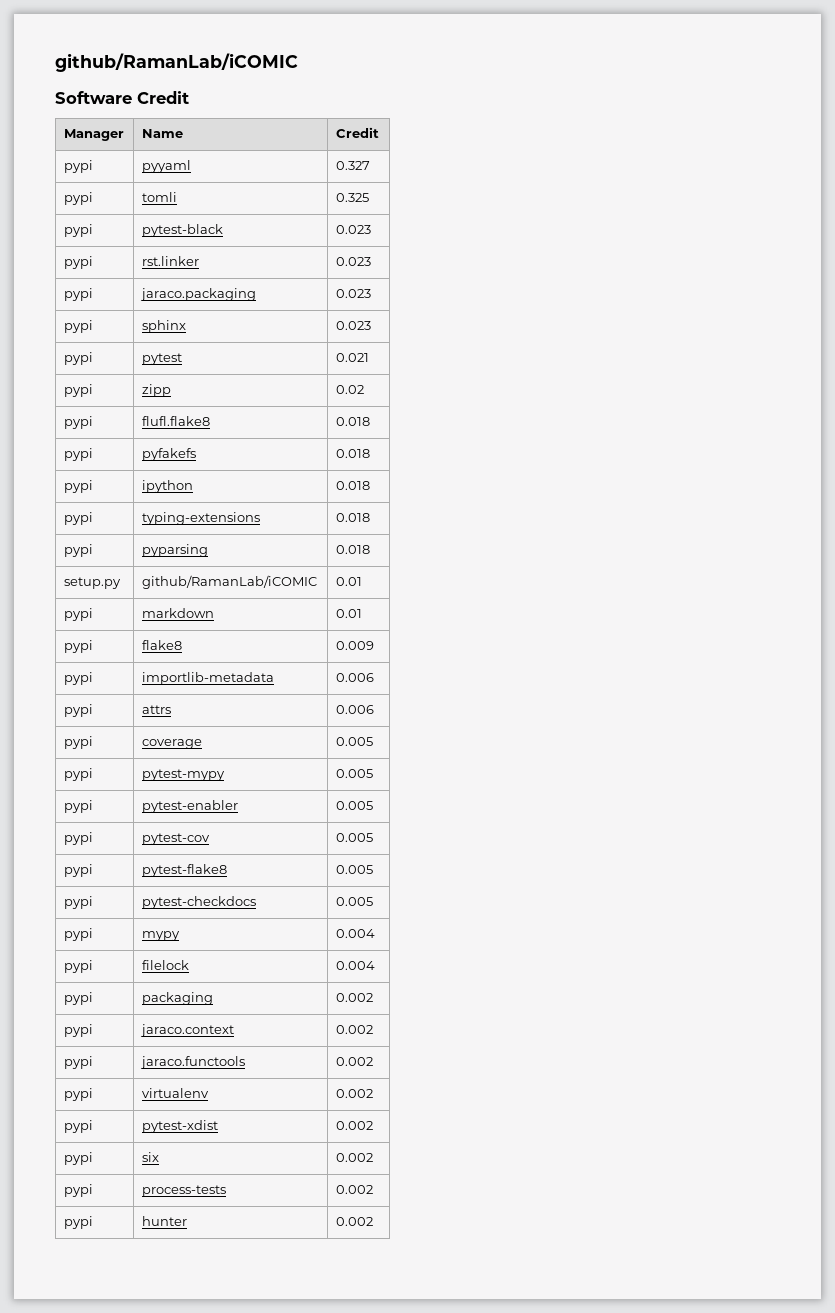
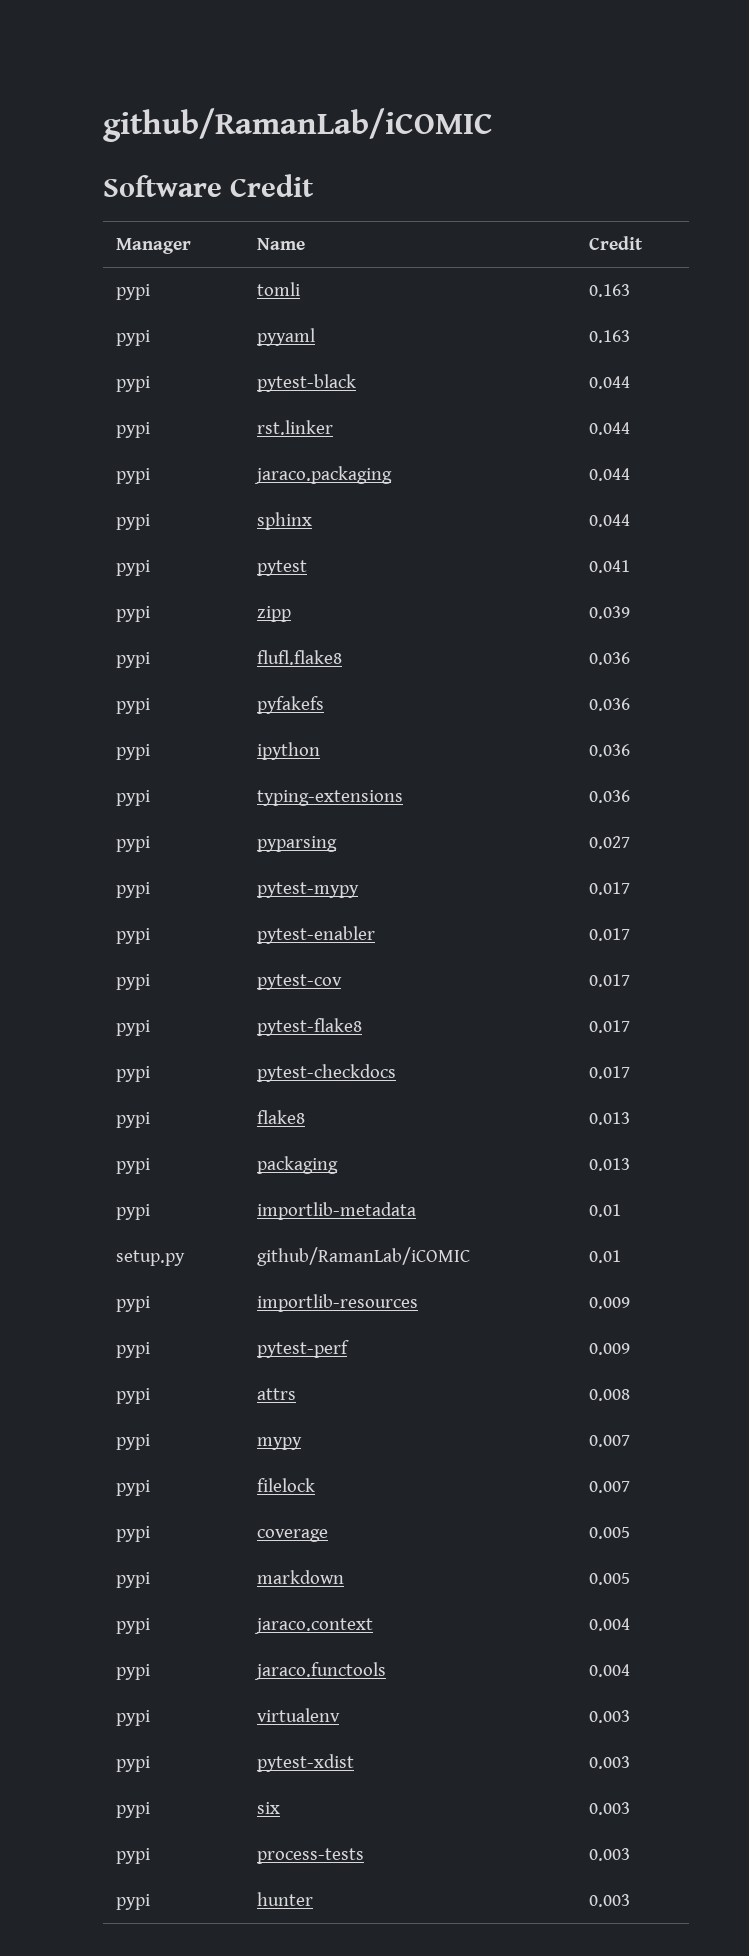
- pypi | pyyaml | 0.327
- pypi | tomli | 0.325
+ pypi | tomli | 0.163
+ pypi | pyyaml | 0.163
- pypi | pytest-black | 0.023
+ pypi | pytest-black | 0.044
- pypi | rst.linker | 0.023
+ pypi | rst.linker | 0.044
- pypi | jaraco.packaging | 0.023
+ pypi | jaraco.packaging | 0.044
- pypi | sphinx | 0.023
+ pypi | sphinx | 0.044
- pypi | pytest | 0.021
+ pypi | pytest | 0.041
- pypi | zipp | 0.02
+ pypi | zipp | 0.039
- pypi | flufl.flake8 | 0.018
+ pypi | flufl.flake8 | 0.036
- pypi | pyfakefs | 0.018
+ pypi | pyfakefs | 0.036
- pypi | ipython | 0.018
+ pypi | ipython | 0.036
- pypi | typing-extensions | 0.018
+ pypi | typing-extensions | 0.036
- pypi | pyparsing | 0.018
+ pypi | pyparsing | 0.027
+ pypi | pytest-mypy | 0.017
+ pypi | pytest-enabler | 0.017
+ pypi | pytest-cov | 0.017
+ pypi | pytest-flake8 | 0.017
+ pypi | pytest-checkdocs | 0.017
+ pypi | flake8 | 0.013
+ pypi | packaging | 0.013
+ pypi | importlib-metadata | 0.01
- pypi | markdown | 0.01
- pypi | flake8 | 0.009
- pypi | importlib-metadata | 0.006
+ pypi | importlib-resources | 0.009
+ pypi | pytest-perf | 0.009
- pypi | attrs | 0.006
+ pypi | attrs | 0.008
+ pypi | mypy | 0.007
+ pypi | filelock | 0.007
- pypi | pytest-mypy | 0.005
- pypi | pytest-enabler | 0.005
- pypi | pytest-cov | 0.005
- pypi | pytest-flake8 | 0.005
- pypi | pytest-checkdocs | 0.005
- pypi | mypy | 0.004
- pypi | filelock | 0.004
- pypi | packaging | 0.002
- pypi | jaraco.context | 0.002
- pypi | jaraco.functools | 0.002
+ pypi | markdown | 0.005
+ pypi | jaraco.context | 0.004
+ pypi | jaraco.functools | 0.004
- pypi | virtualenv | 0.002
+ pypi | virtualenv | 0.003
- pypi | pytest-xdist | 0.002
+ pypi | pytest-xdist | 0.003
- pypi | six | 0.002
+ pypi | six | 0.003
- pypi | process-tests | 0.002
+ pypi | process-tests | 0.003
- pypi | hunter | 0.002
+ pypi | hunter | 0.003

